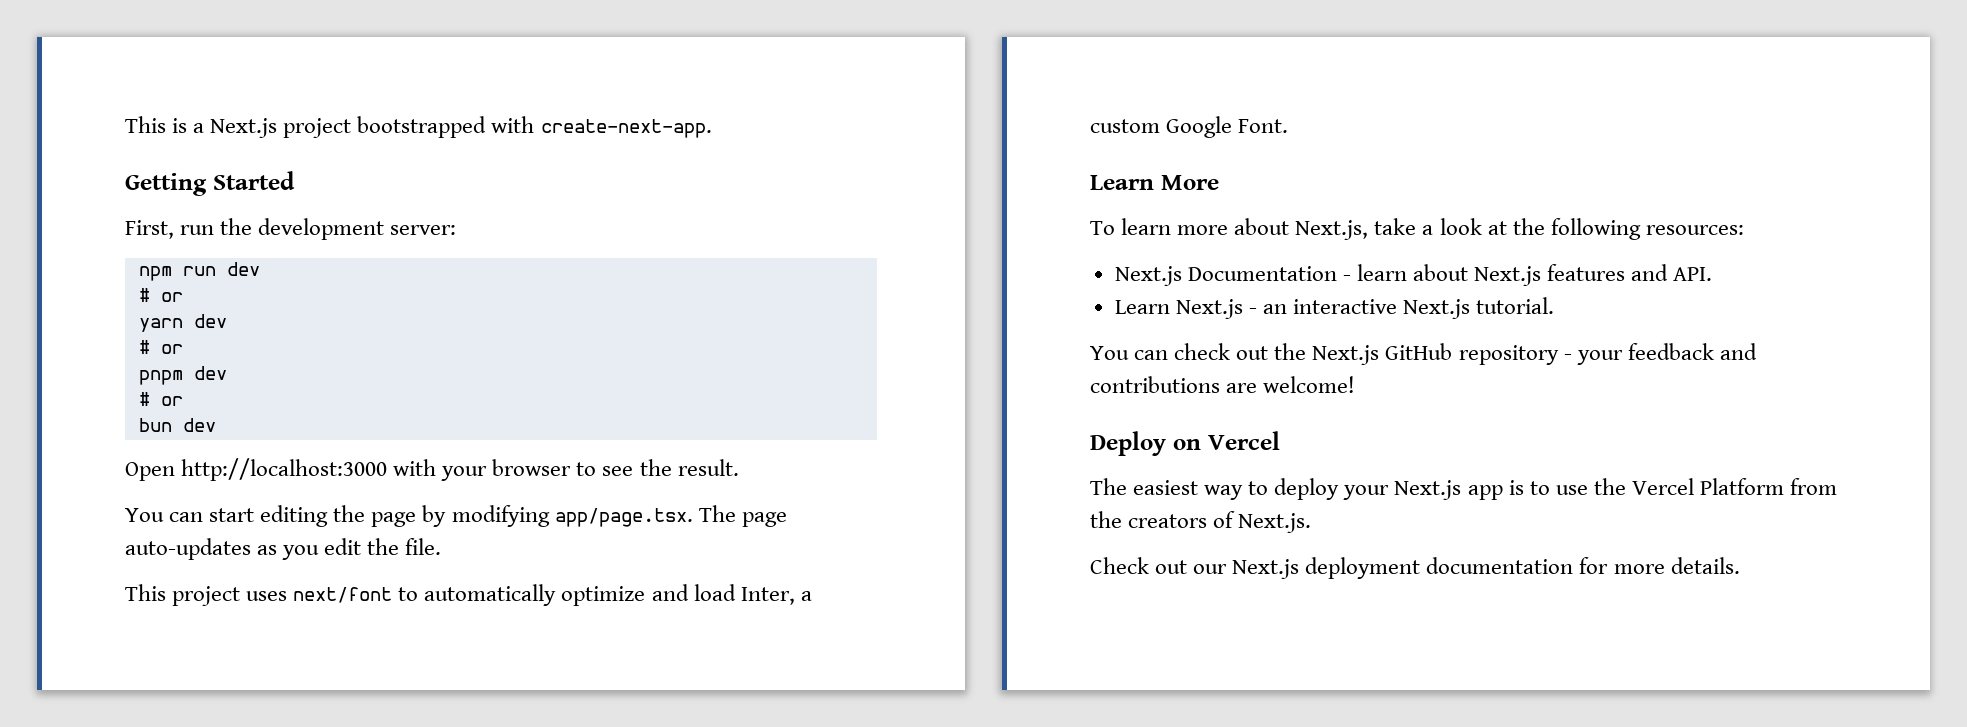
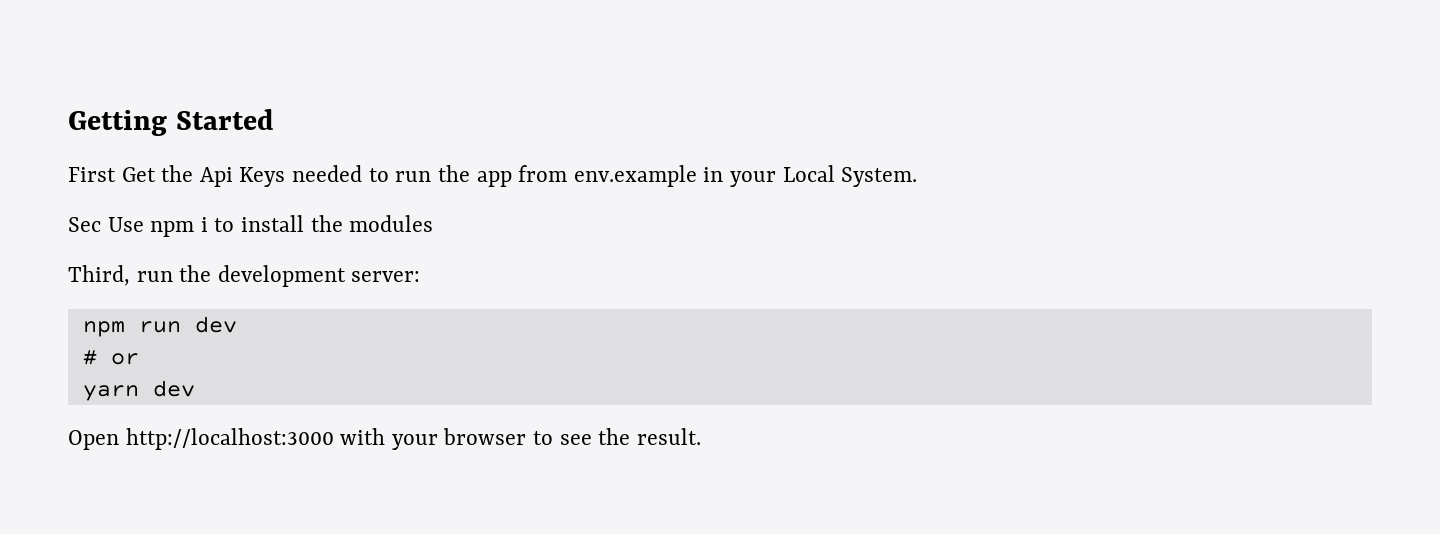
- This is a Next.js project bootstrapped with create-next-app.
  Getting Started
- First, run the development server:
+ First Get the Api Keys needed to run the app from env.example in your Local System.
+ Sec Use npm i to install the modules
+ Third, run the development server:
  yarn dev
- # or
- pnpm dev
- # or
- bun dev
- You can start editing the page by modifying app/page.tsx. The page auto-updates as you edit the file.
- This project uses next/font to automatically optimize and load Inter, a custom Google Font.
- Learn More
- To learn more about Next.js, take a look at the following resources:
- Next.js Documentation - learn about Next.js features and API.
- Learn Next.js - an interactive Next.js tutorial.
- You can check out the Next.js GitHub repository - your feedback and contributions are welcome!
- Deploy on Vercel
- The easiest way to deploy your Next.js app is to use the Vercel Platform from the creators of Next.js.
- Check out our Next.js deployment documentation for more details.

